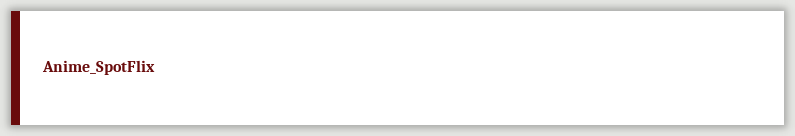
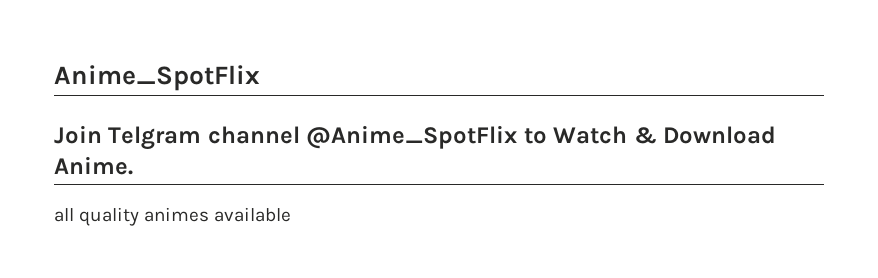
+ Join Telgram channel @Anime_SpotFlix to Watch & Download Anime.
+ all quality animes available

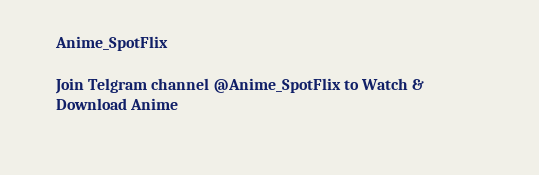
- Join Telgram channel @Anime_SpotFlix to Watch & Download Anime.
- all quality animes available
+ Join Telgram channel @Anime_SpotFlix to Watch & Download Anime

